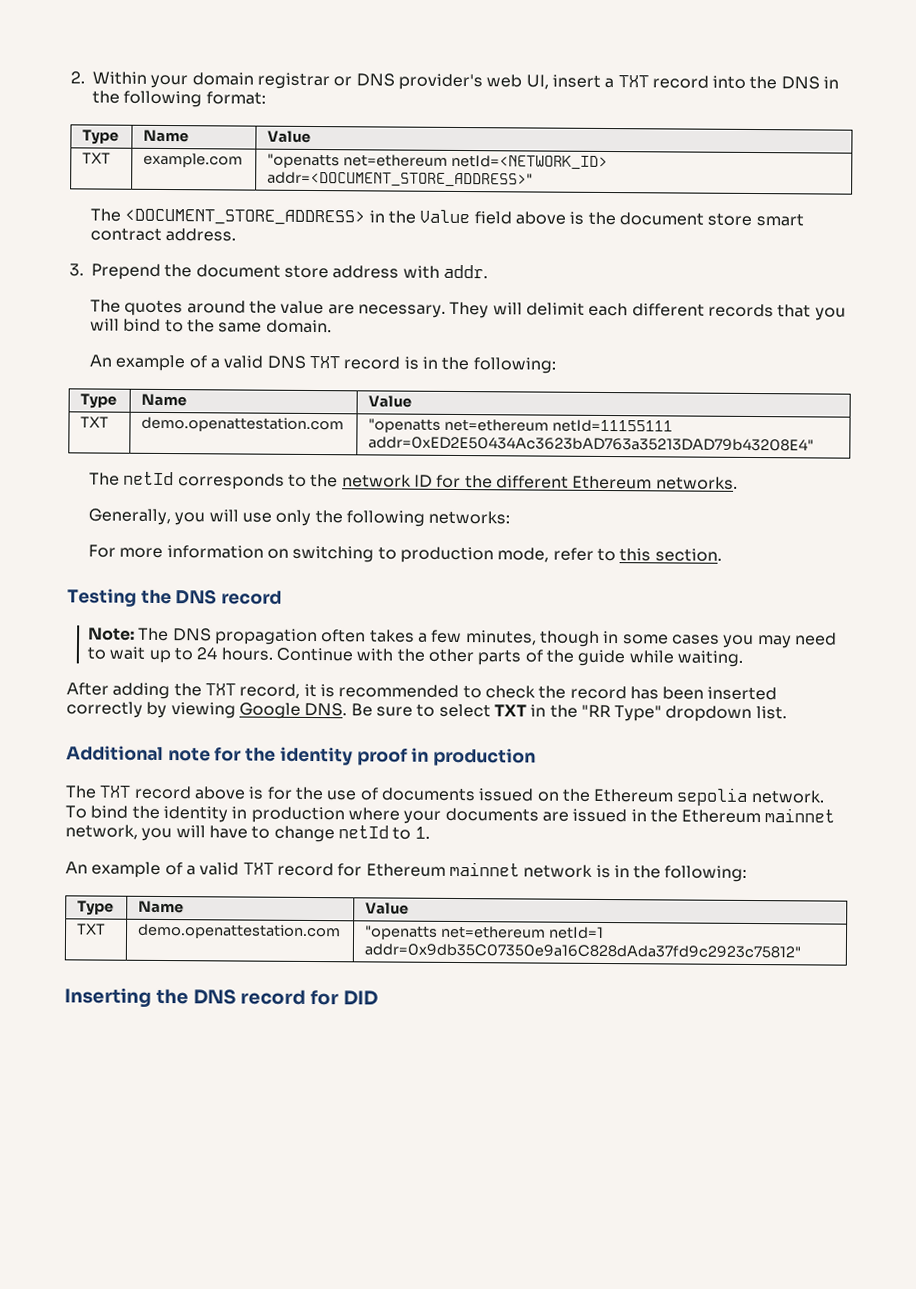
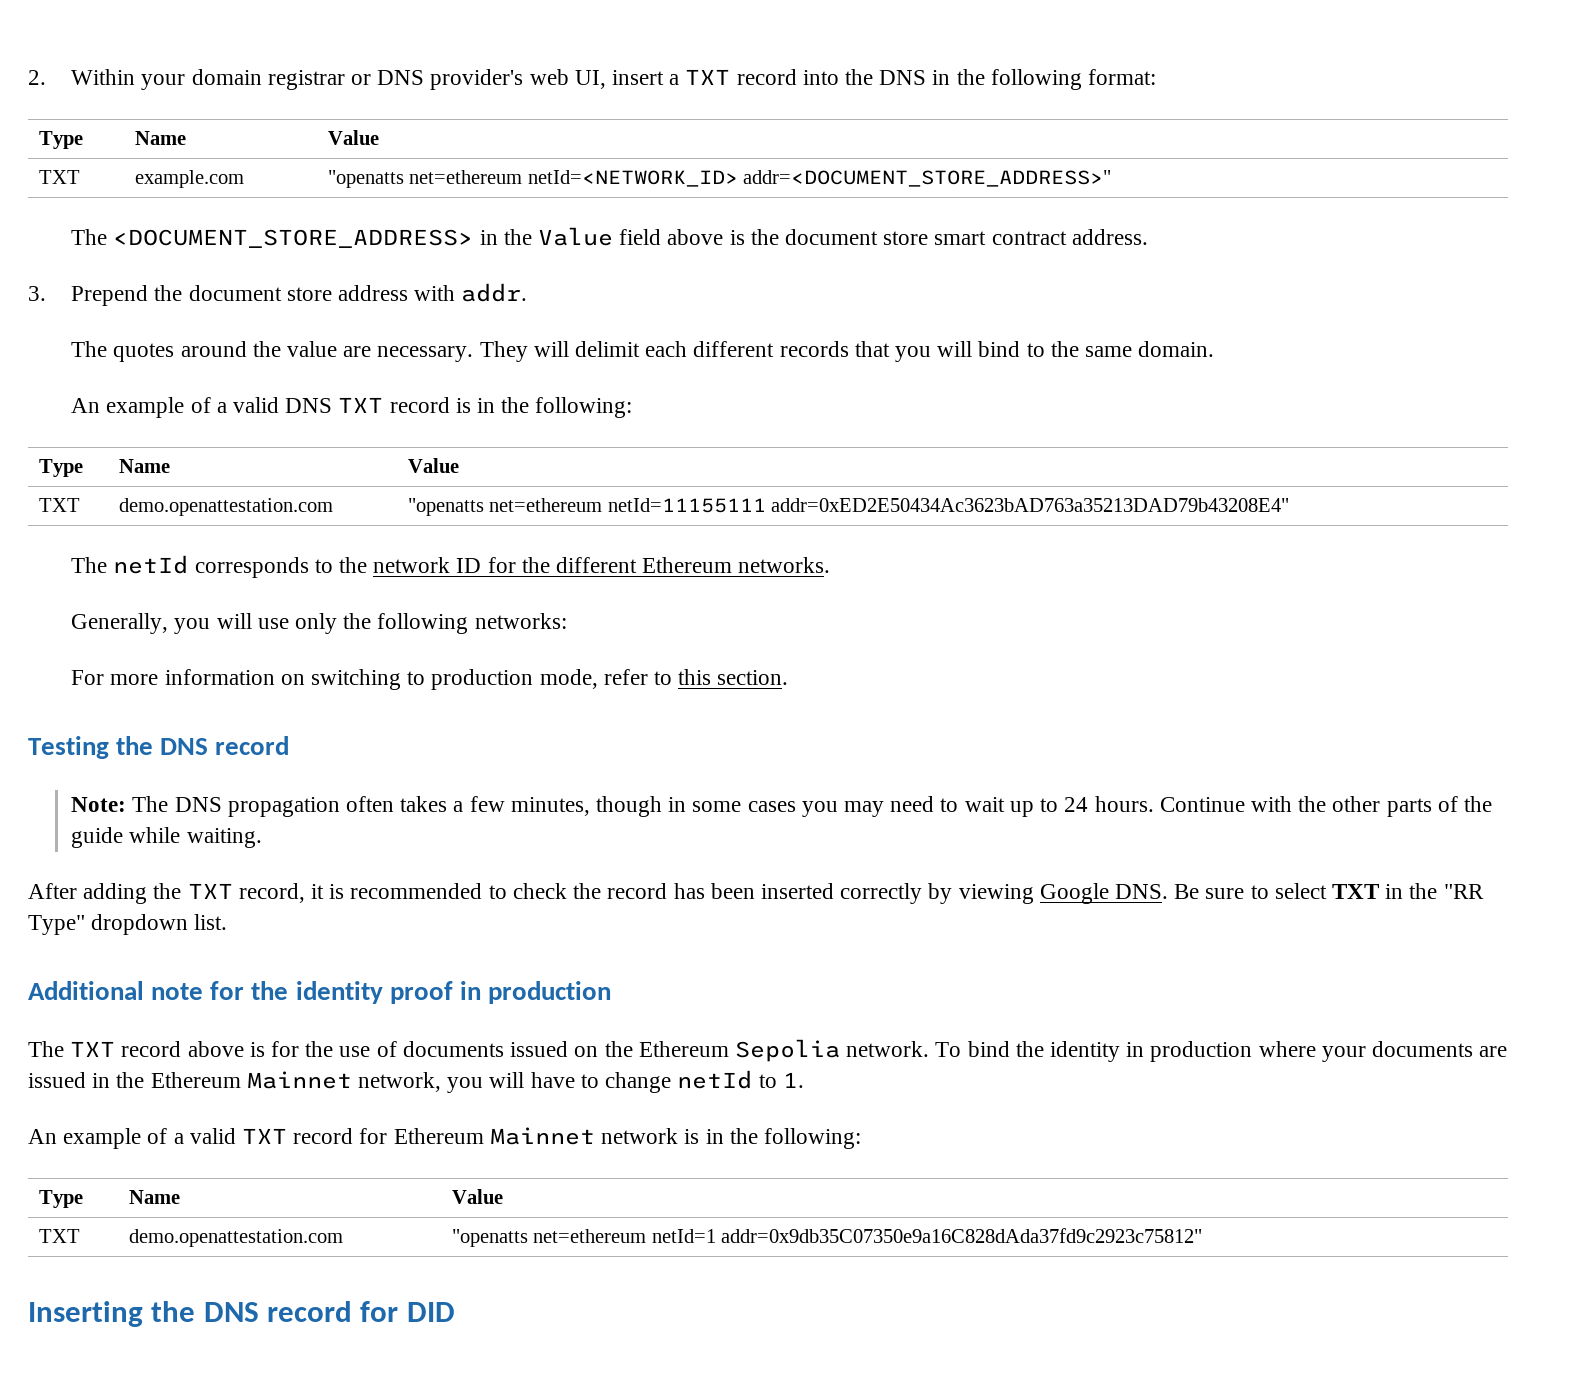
- The TXT record above is for the use of documents issued on the Ethereum sepolia network.
+ The TXT record above is for the use of documents issued on the Ethereum Sepolia network.
- To bind the identity in production where your documents are issued in the Ethereum mainnet network, you will have to change netId to 1.
+ To bind the identity in production where your documents are issued in the Ethereum Mainnet network, you will have to change netId to 1.
- An example of a valid TXT record for Ethereum mainnet network is in the following:
+ An example of a valid TXT record for Ethereum Mainnet network is in the following:

